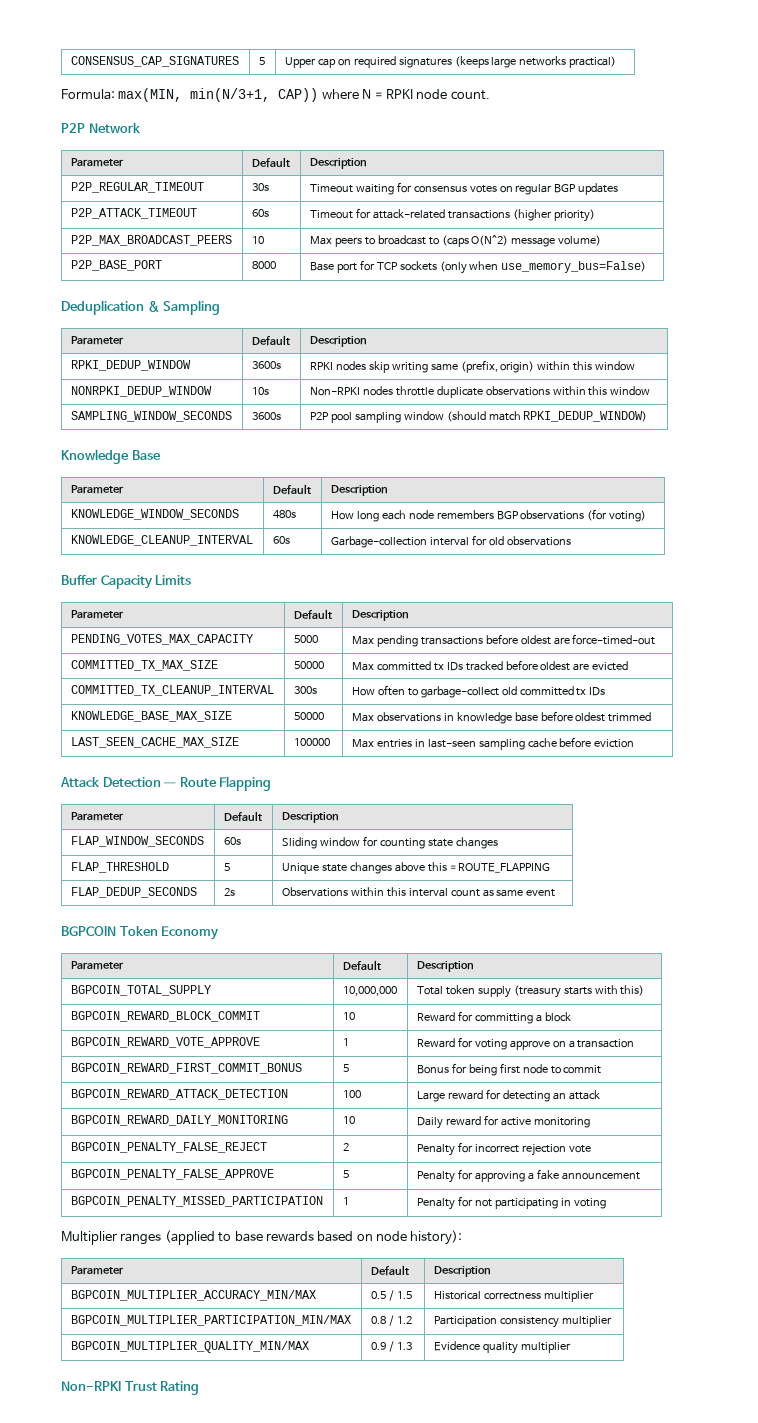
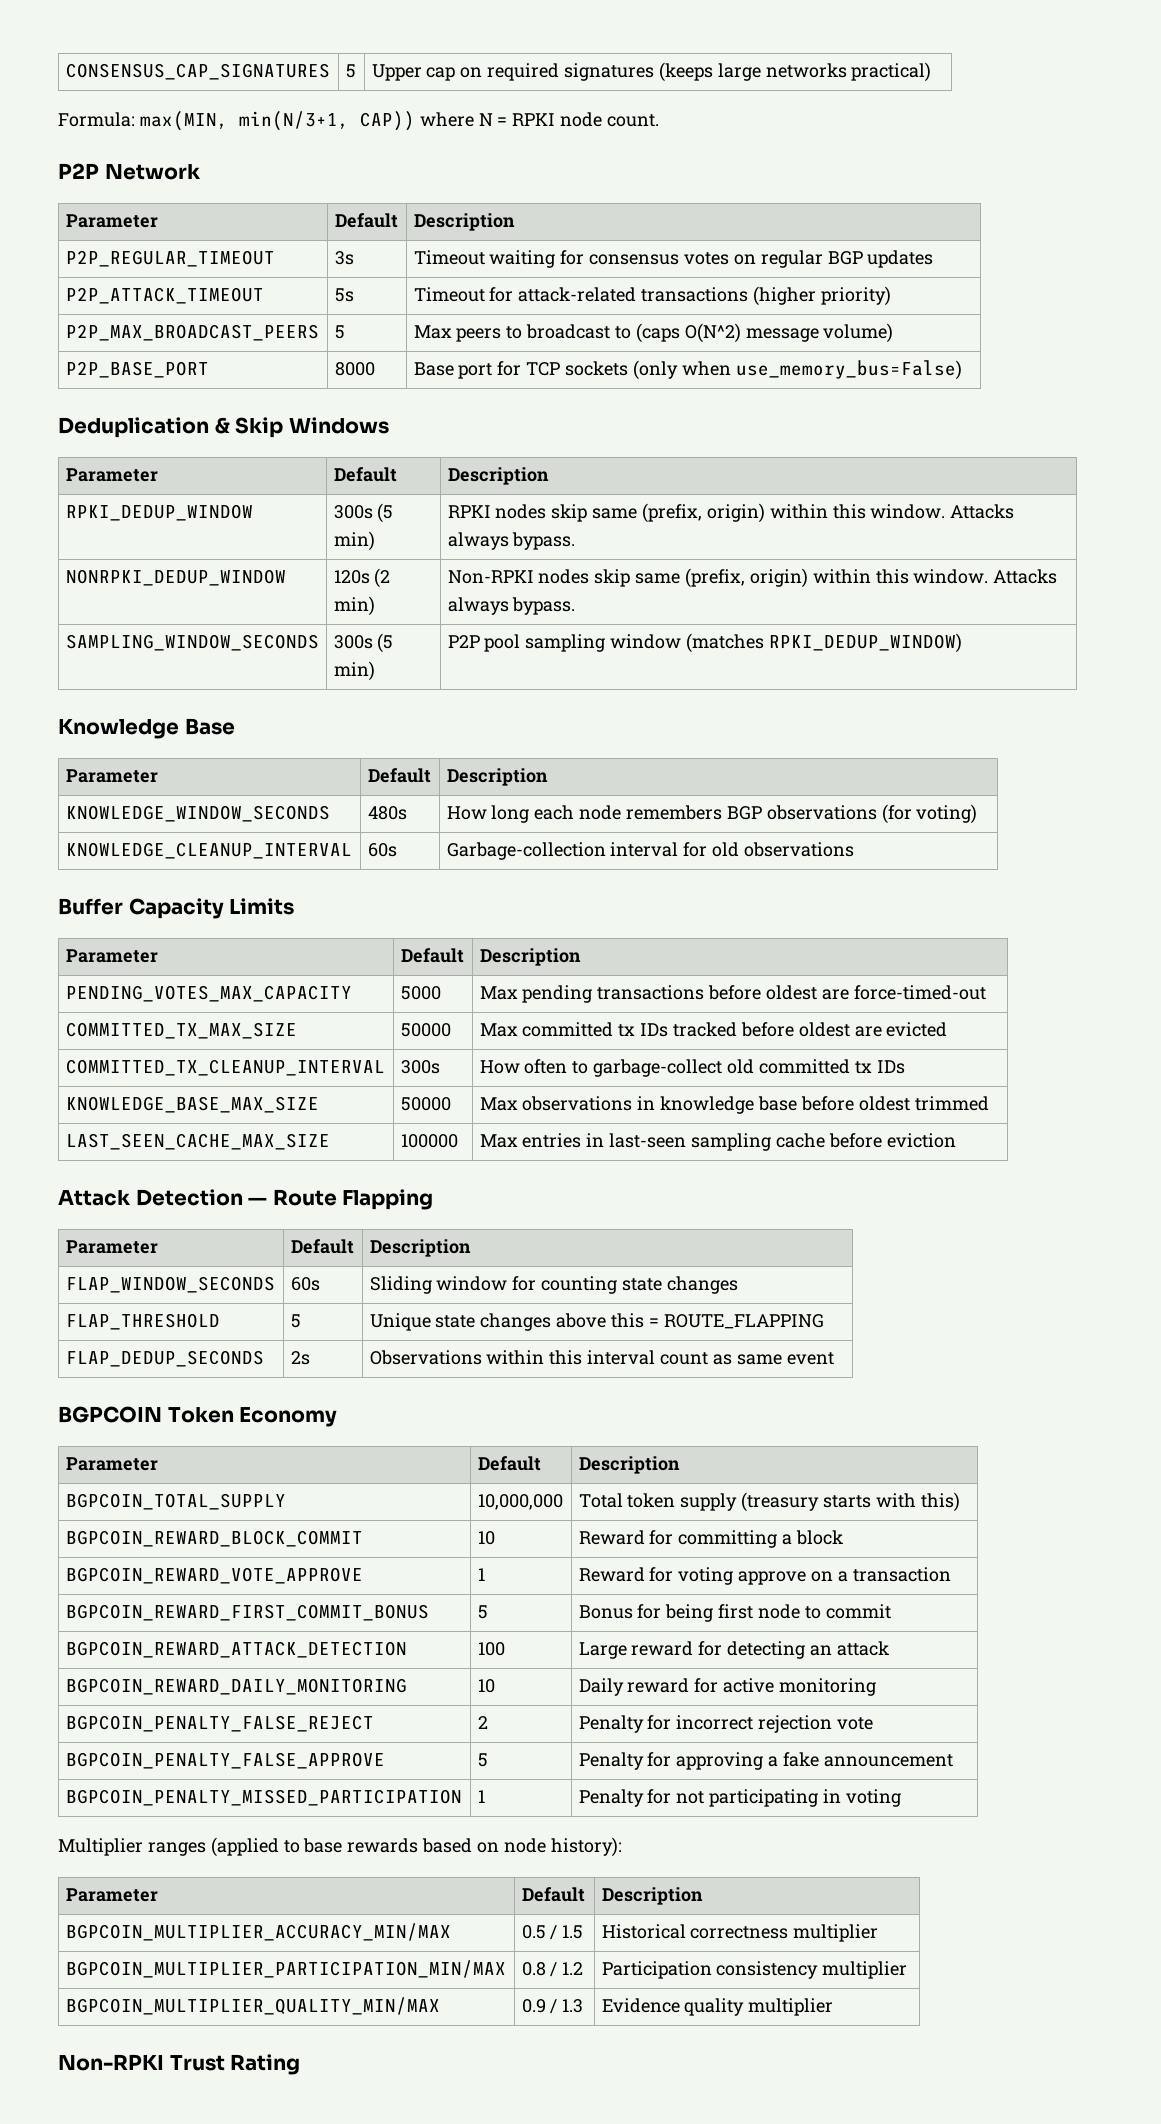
- P2P_REGULAR_TIMEOUT | 30s | Timeout waiting for consensus votes on regular BGP updates
+ P2P_REGULAR_TIMEOUT | 3s | Timeout waiting for consensus votes on regular BGP updates
- P2P_ATTACK_TIMEOUT | 60s | Timeout for attack-related transactions (higher priority)
+ P2P_ATTACK_TIMEOUT | 5s | Timeout for attack-related transactions (higher priority)
- P2P_MAX_BROADCAST_PEERS | 10 | Max peers to broadcast to (caps O(N^2) message volume)
+ P2P_MAX_BROADCAST_PEERS | 5 | Max peers to broadcast to (caps O(N^2) message volume)
- Deduplication & Sampling
+ Deduplication & Skip Windows
- RPKI_DEDUP_WINDOW | 3600s | RPKI nodes skip writing same (prefix, origin) within this window
- NONRPKI_DEDUP_WINDOW | 10s | Non-RPKI nodes throttle duplicate observations within this window
- SAMPLING_WINDOW_SECONDS | 3600s | P2P pool sampling window (should match RPKI_DEDUP_WINDOW)
+ RPKI_DEDUP_WINDOW | 300s (5 min) | RPKI nodes skip same (prefix, origin) within this window. Attacks always bypass.
+ NONRPKI_DEDUP_WINDOW | 120s (2 min) | Non-RPKI nodes skip same (prefix, origin) within this window. Attacks always bypass.
+ SAMPLING_WINDOW_SECONDS | 300s (5 min) | P2P pool sampling window (matches RPKI_DEDUP_WINDOW)

